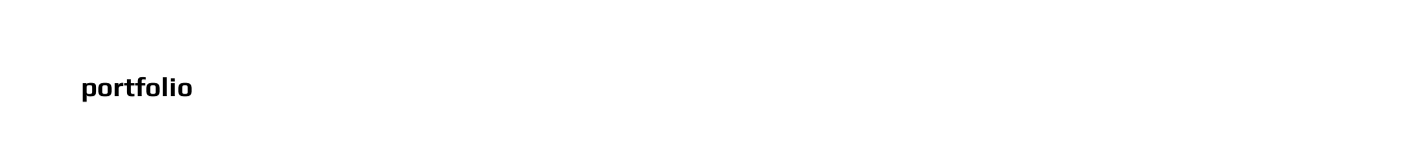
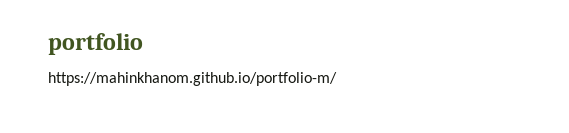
+ https://mahinkhanom.github.io/portfolio-m/

